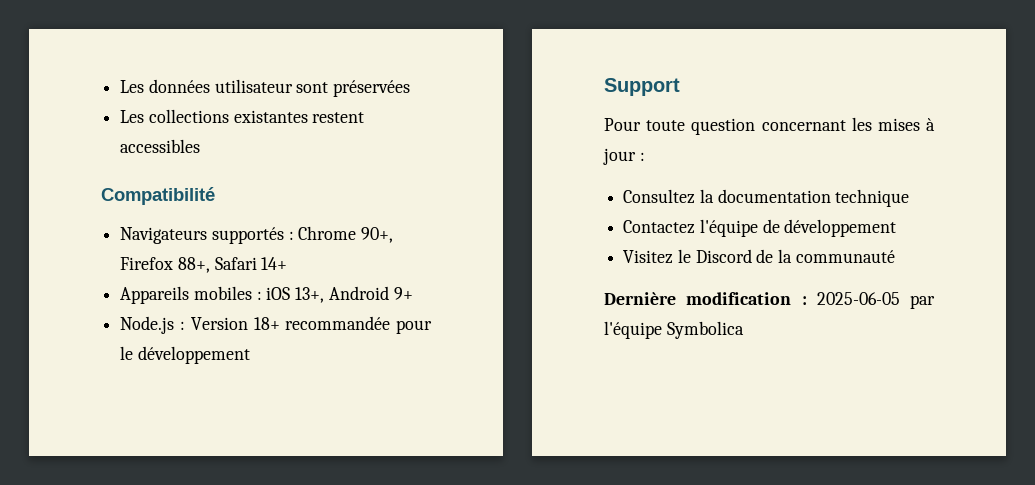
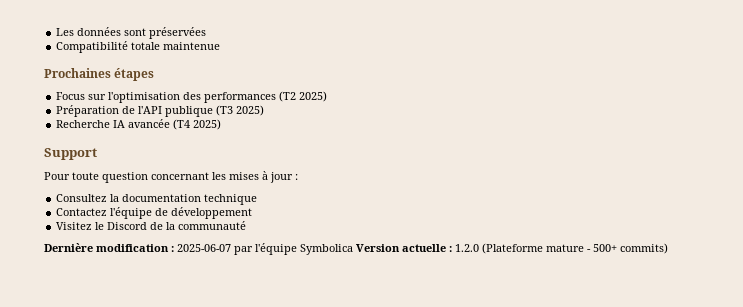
- Les données utilisateur sont préservées
+ Les données sont préservées
- Les collections existantes restent accessibles
- Compatibilité
- Navigateurs supportés : Chrome 90+, Firefox 88+, Safari 14+
- Appareils mobiles : iOS 13+, Android 9+
- Node.js : Version 18+ recommandée pour le développement
+ Compatibilité totale maintenue
+ Prochaines étapes
+ Focus sur l'optimisation des performances (T2 2025)
+ Préparation de l'API publique (T3 2025)
+ Recherche IA avancée (T4 2025)
- Dernière modification : 2025-06-05 par l'équipe Symbolica
+ Dernière modification : 2025-06-07 par l'équipe Symbolica Version actuelle : 1.2.0 (Plateforme mature - 500+ commits)

